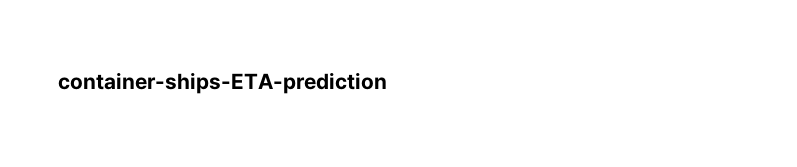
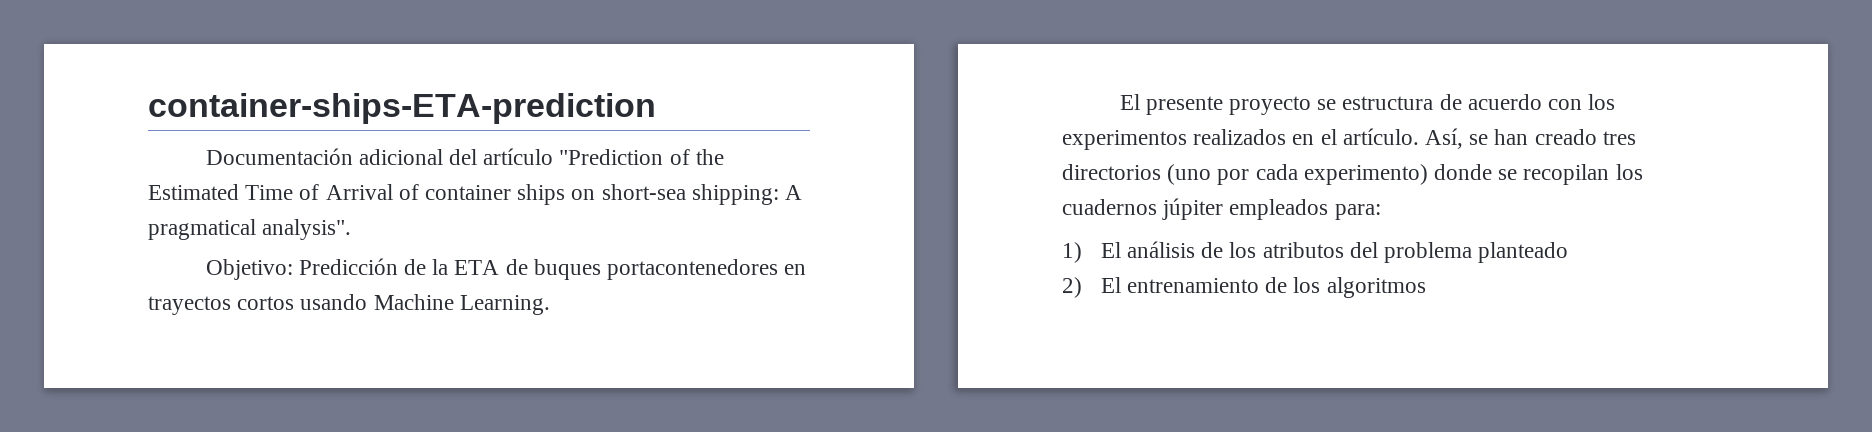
+ Documentación adicional del artículo "Prediction of the Estimated Time of Arrival of container ships on short-sea shipping: A pragmatical analysis".
+ Objetivo: Predicción de la ETA de buques portacontenedores en trayectos cortos usando Machine Learning.
+ El presente proyecto se estructura de acuerdo con los experimentos realizados en el artículo. Así, se han creado tres directorios (uno por cada experimento) donde se recopilan los cuadernos júpiter empleados para:
+ 1) El análisis de los atributos del problema planteado
+ 2) El entrenamiento de los algoritmos

